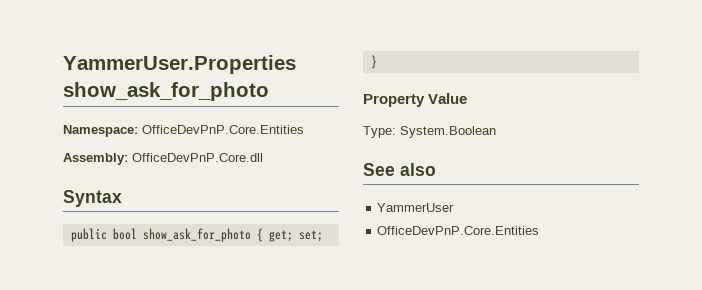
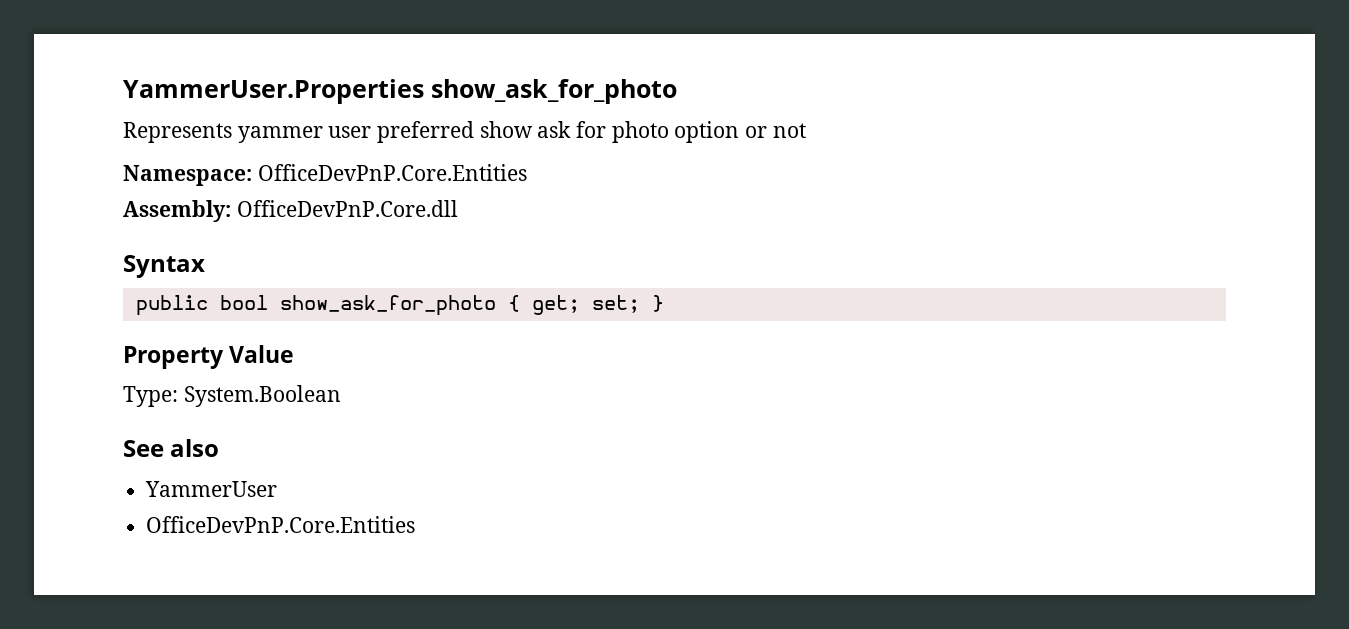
+ Represents yammer user preferred show ask for photo option or not

